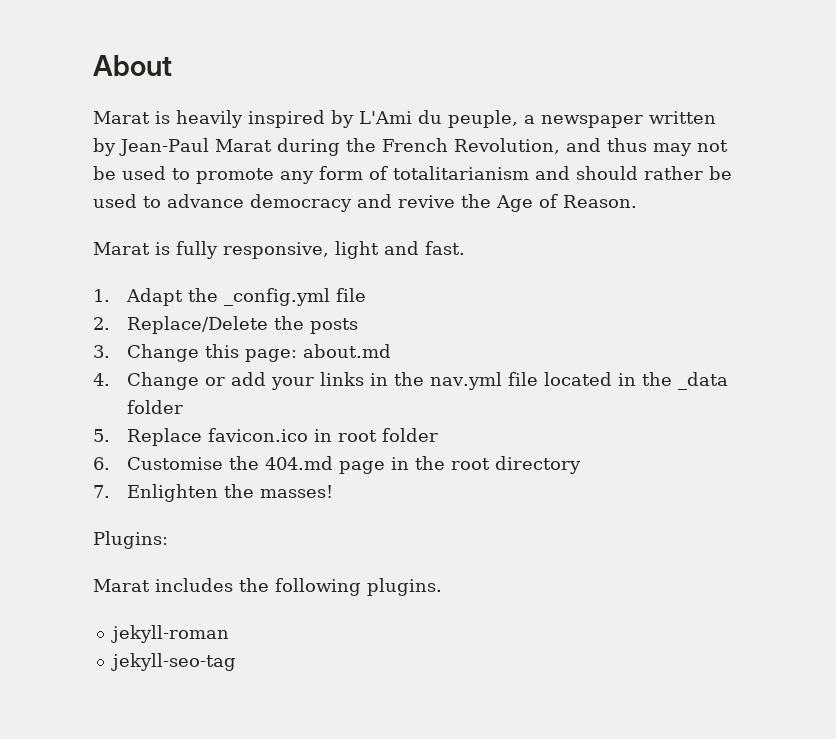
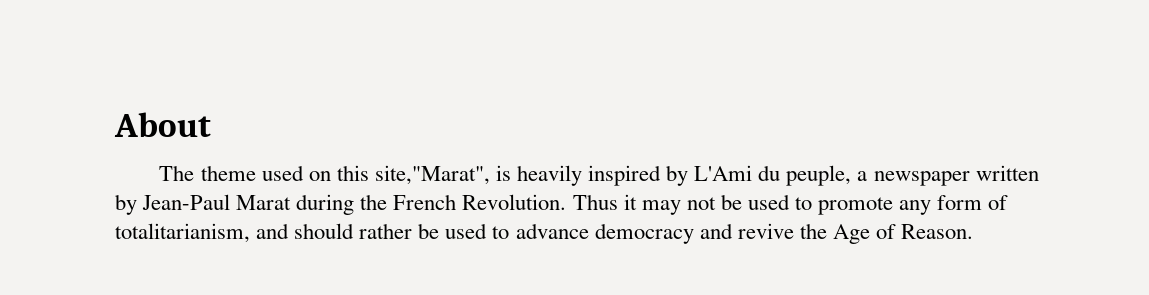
- Marat is heavily inspired by L'Ami du peuple, a newspaper written by Jean-Paul Marat during the French Revolution, and thus may not be used to promote any form of totalitarianism and should rather be used to advance democracy and revive the Age of Reason.
+ The theme used on this site,"Marat", is heavily inspired by L'Ami du peuple, a newspaper written by Jean-Paul Marat during the French Revolution. Thus it may not be used to promote any form of totalitarianism, and should rather be used to advance democracy and revive the Age of Reason.
- Marat is fully responsive, light and fast.
- 1. Adapt the _config.yml file
- 2. Replace/Delete the posts
- 3. Change this page: about.md
- 4. Change or add your links in the nav.yml file located in the _data folder
- 5. Replace favicon.ico in root folder
- 6. Customise the 404.md page in the root directory
- 7. Enlighten the masses!
- Plugins:
- Marat includes the following plugins.
- jekyll-roman
- jekyll-seo-tag

